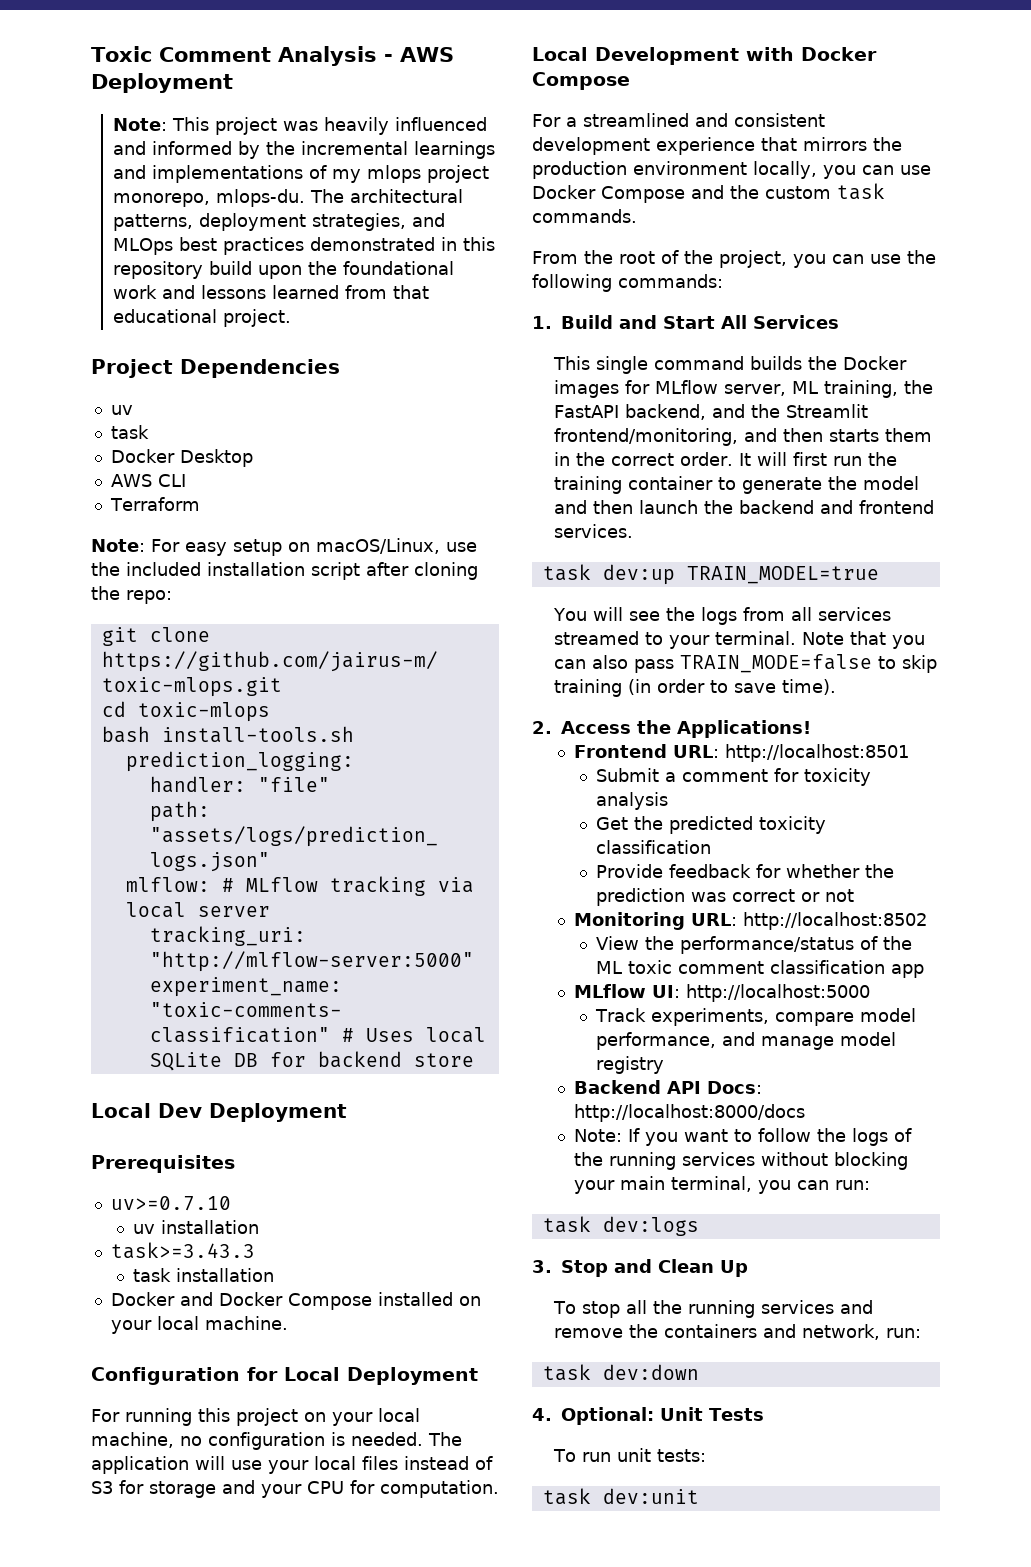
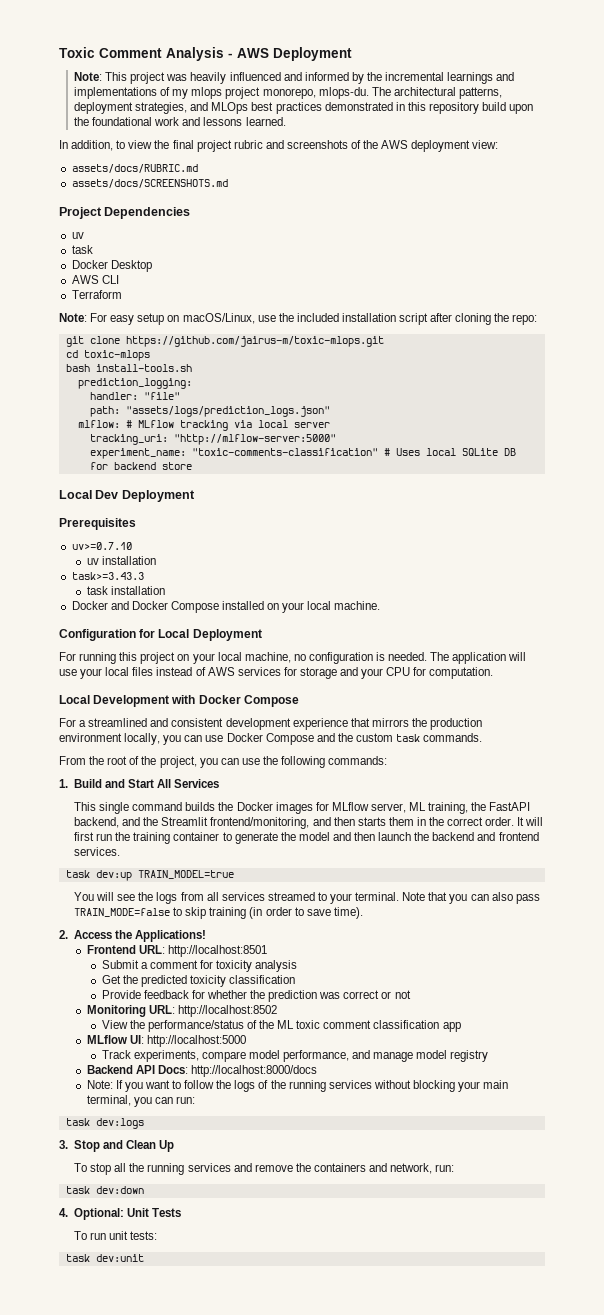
- The architectural patterns, deployment strategies, and MLOps best practices demonstrated in this repository build upon the foundational work and lessons learned from that educational project.
+ The architectural patterns, deployment strategies, and MLOps best practices demonstrated in this repository build upon the foundational work and lessons learned.
+ In addition, to view the final project rubric and screenshots of the AWS deployment view:
+ assets/docs/RUBRIC.md
+ assets/docs/SCREENSHOTS.md
- The application will use your local files instead of S3 for storage and your CPU for computation.
+ The application will use your local files instead of AWS services for storage and your CPU for computation.

